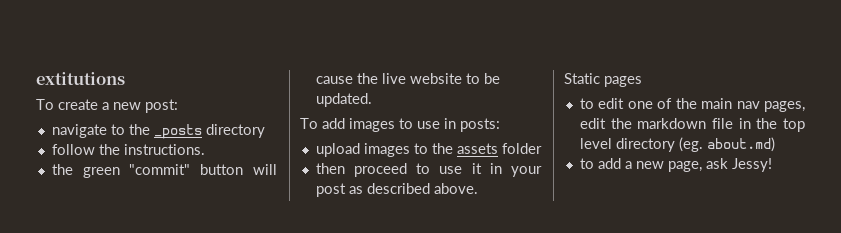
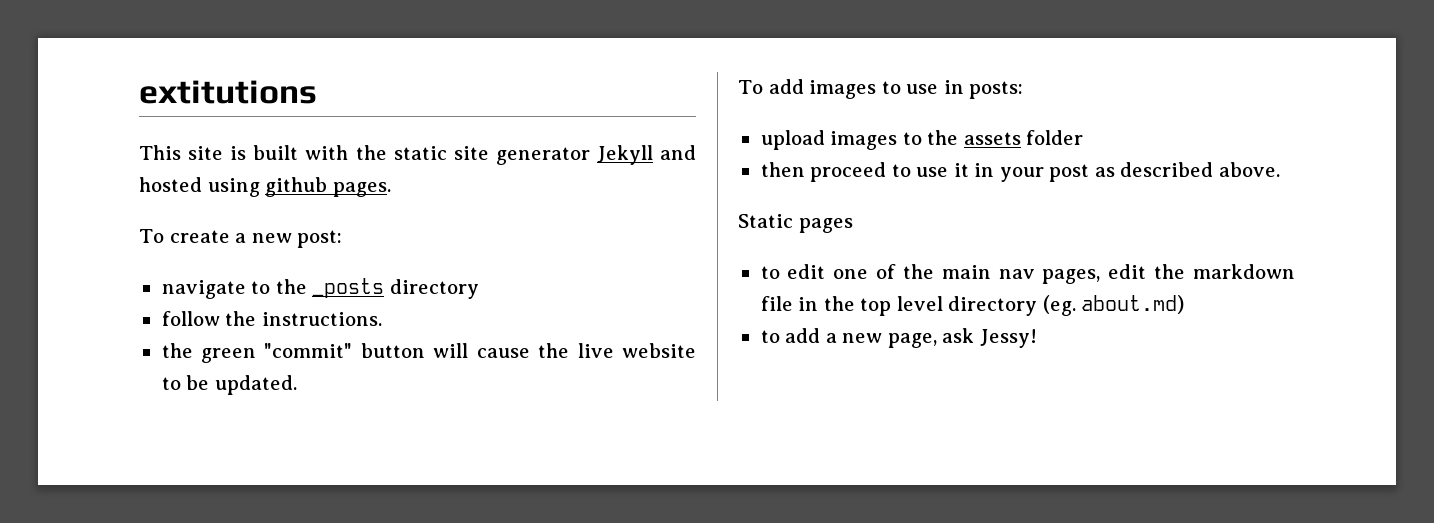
+ This site is built with the static site generator Jekyll and hosted using github pages.

